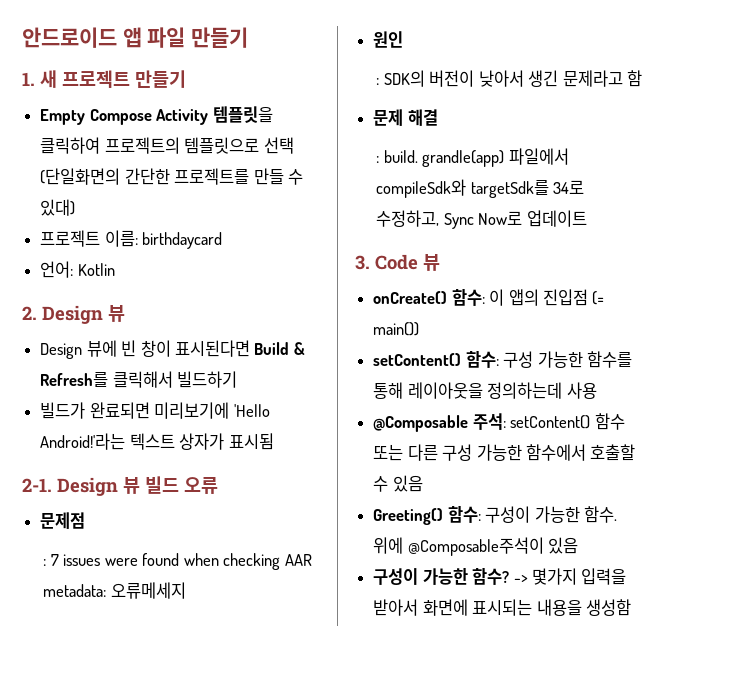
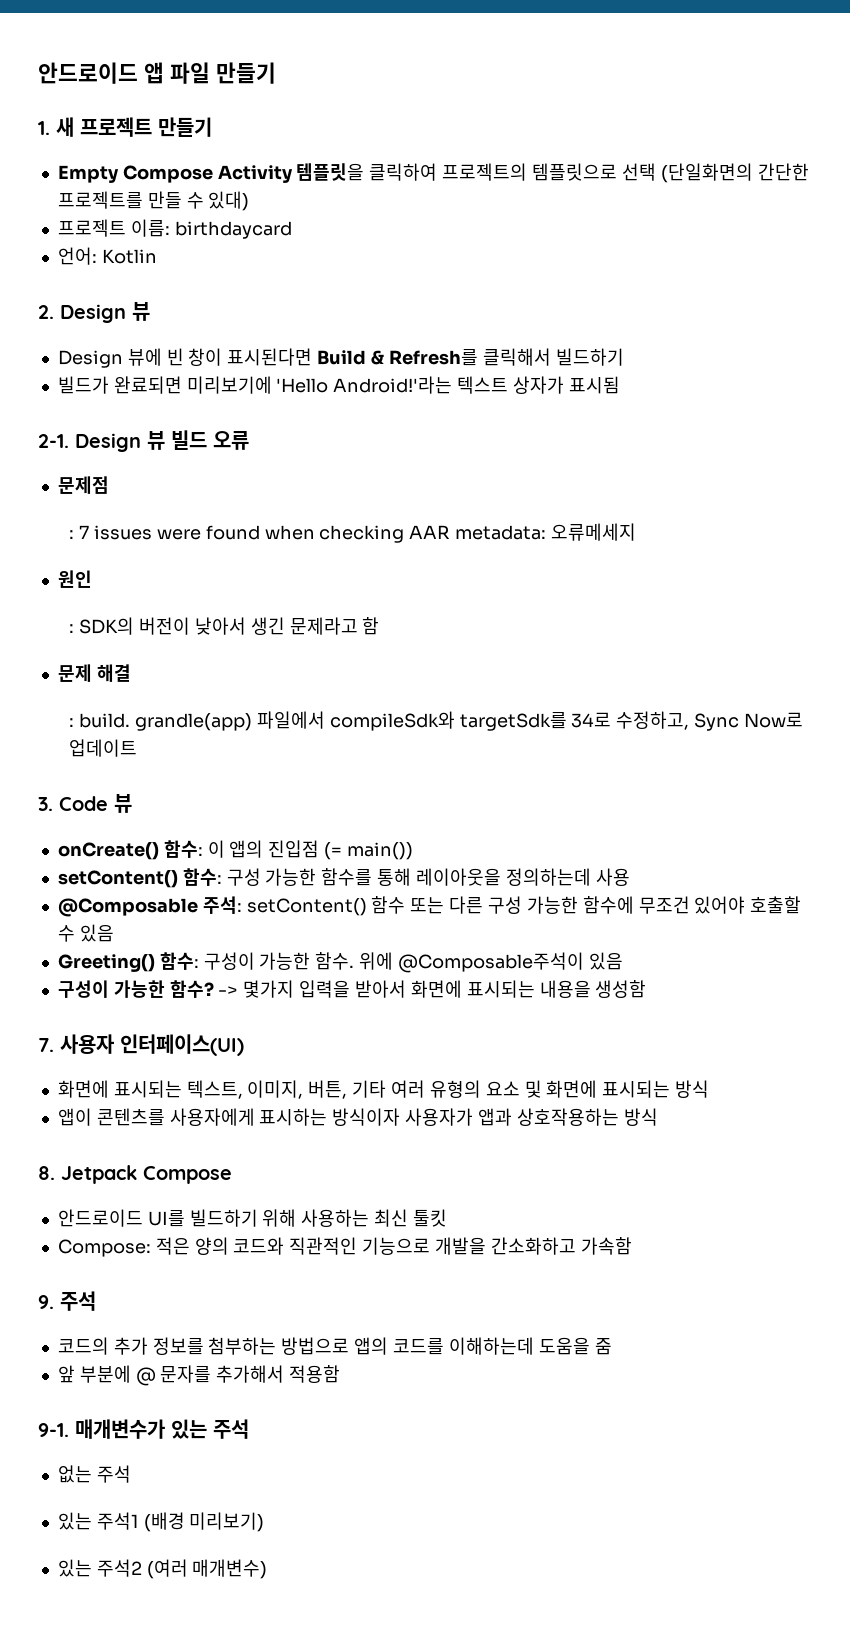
- @Composable 주석: setContent() 함수 또는 다른 구성 가능한 함수에서 호출할 수 있음
+ @Composable 주석: setContent() 함수 또는 다른 구성 가능한 함수에 무조건 있어야 호출할 수 있음
+ 7. 사용자 인터페이스(UI)
+ 화면에 표시되는 텍스트, 이미지, 버튼, 기타 여러 유형의 요소 및 화면에 표시되는 방식
+ 앱이 콘텐츠를 사용자에게 표시하는 방식이자 사용자가 앱과 상호작용하는 방식
+ 8. Jetpack Compose
+ 안드로이드 UI를 빌드하기 위해 사용하는 최신 툴킷
+ Compose: 적은 양의 코드와 직관적인 기능으로 개발을 간소화하고 가속함
+ 9. 주석
+ 코드의 추가 정보를 첨부하는 방법으로 앱의 코드를 이해하는데 도움을 줌
+ 앞 부분에 @ 문자를 추가해서 적용함
+ 9-1. 매개변수가 있는 주석
+ 없는 주석
+ 있는 주석1 (배경 미리보기)
+ 있는 주석2 (여러 매개변수)

